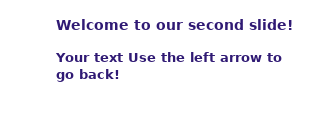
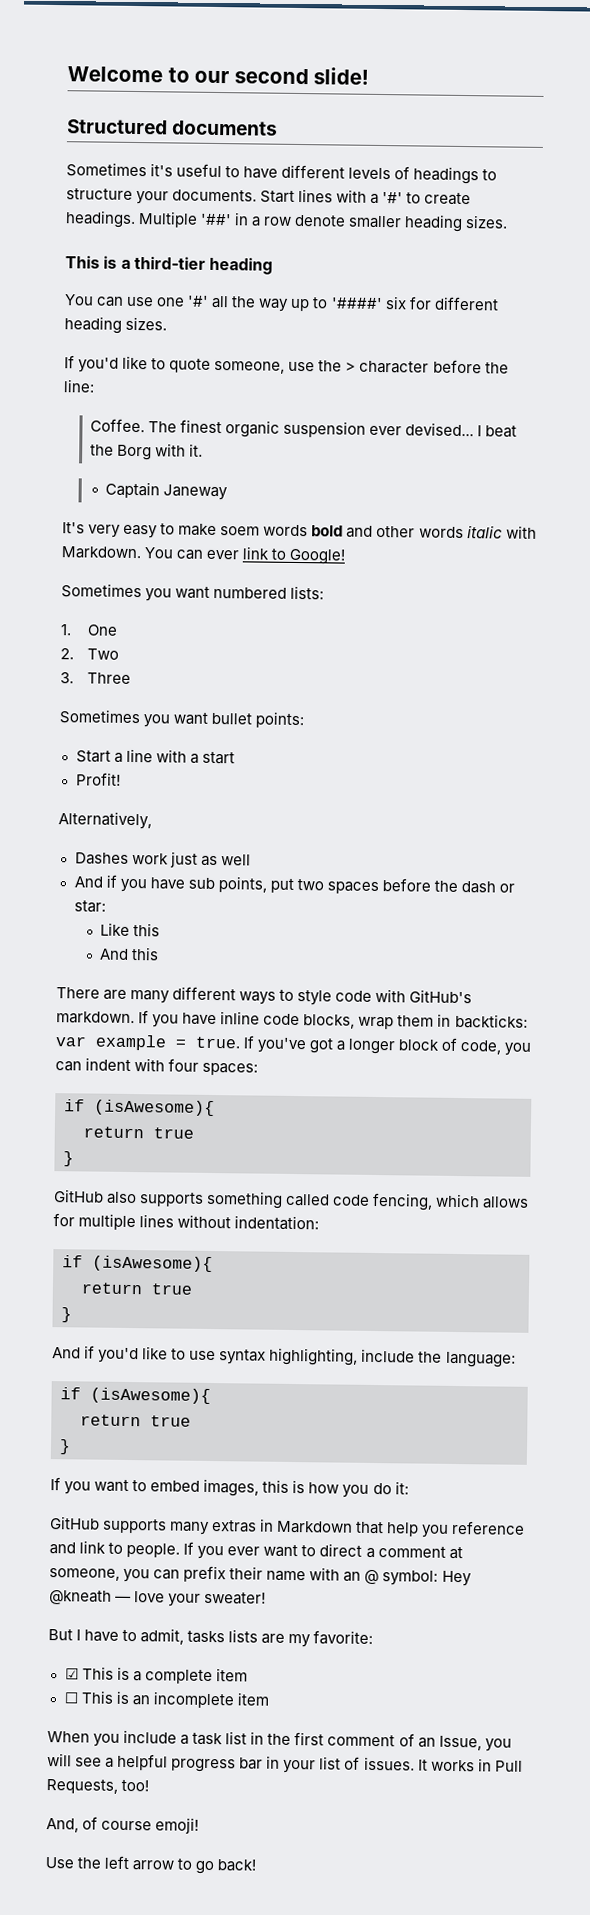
- Your text Use the left arrow to go back!
+ Structured documents
+ Sometimes it's useful to have different levels of headings to structure your documents. Start lines with a '#' to create headings. Multiple '##' in a row denote smaller heading sizes.
+ This is a third-tier heading
+ You can use one '#' all the way up to '####' six for different heading sizes.
+ If you'd like to quote someone, use the > character before the line:
+ Coffee. The finest organic suspension ever devised... I beat the Borg with it.
+ Captain Janeway
+ It's very easy to make soem words bold and other words italic with Markdown. You can ever link to Google!
+ Sometimes you want numbered lists:
+ 1. One
+ 2. Two
+ 3. Three
+ Sometimes you want bullet points:
+ Start a line with a start
+ Profit!
+ Alternatively,
+ Dashes work just as well
+ And if you have sub points, put two spaces before the dash or star:
+ Like this
+ And this
+ There are many different ways to style code with GitHub's markdown. If you have inline code blocks, wrap them in backticks: var example = true. If you've got a longer block of code, you can indent with four spaces:
+ if (isAwesome){
+ return true
+ }
+ GitHub also supports something called code fencing, which allows for multiple lines without indentation:
+ if (isAwesome){
+ return true
+ }
+ And if you'd like to use syntax highlighting, include the language:
+ if (isAwesome){
+ return true
+ }
+ If you want to embed images, this is how you do it:
+ GitHub supports many extras in Markdown that help you reference and link to people. If you ever want to direct a comment at someone, you can prefix their name with an @ symbol: Hey @kneath — love your sweater!
+ But I have to admit, tasks lists are my favorite:
+ ☑ This is a complete item
+ ☐ This is an incomplete item
+ When you include a task list in the first comment of an Issue, you will see a helpful progress bar in your list of issues. It works in Pull Requests, too!
+ And, of course emoji!
+ Use the left arrow to go back!

